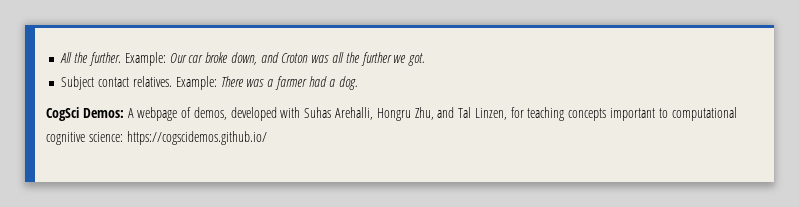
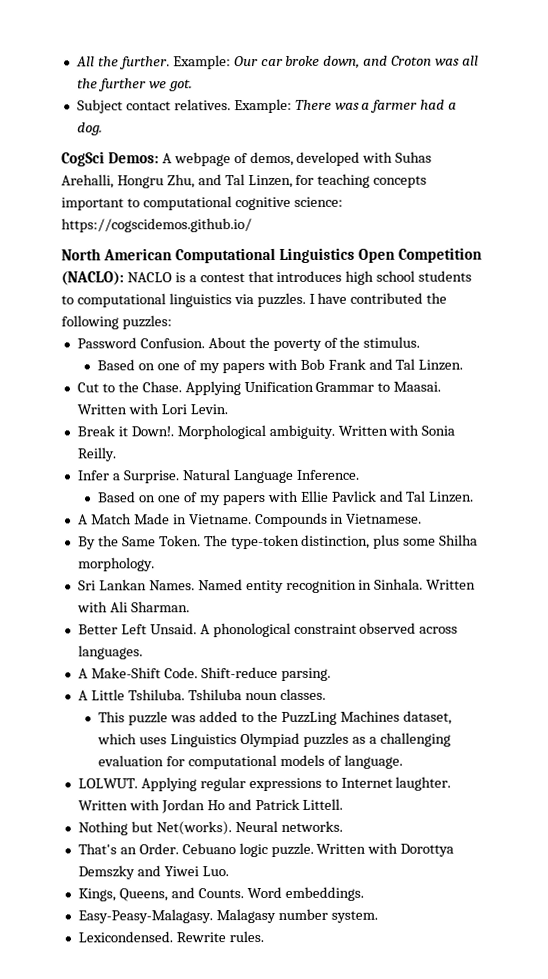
+ North American Computational Linguistics Open Competition (NACLO): NACLO is a contest that introduces high school students to computational linguistics via puzzles. I have contributed the following puzzles:
+ Password Confusion. About the poverty of the stimulus.
+ Based on one of my papers with Bob Frank and Tal Linzen.
+ Cut to the Chase. Applying Unification Grammar to Maasai. Written with Lori Levin.
+ Break it Down!. Morphological ambiguity. Written with Sonia Reilly.
+ Infer a Surprise. Natural Language Inference.
+ Based on one of my papers with Ellie Pavlick and Tal Linzen.
+ A Match Made in Vietname. Compounds in Vietnamese.
+ By the Same Token. The type-token distinction, plus some Shilha morphology.
+ Sri Lankan Names. Named entity recognition in Sinhala. Written with Ali Sharman.
+ Better Left Unsaid. A phonological constraint observed across languages.
+ A Make-Shift Code. Shift-reduce parsing.
+ A Little Tshiluba. Tshiluba noun classes.
+ This puzzle was added to the PuzzLing Machines dataset, which uses Linguistics Olympiad puzzles as a challenging evaluation for computational models of language.
+ LOLWUT. Applying regular expressions to Internet laughter. Written with Jordan Ho and Patrick Littell.
+ Nothing but Net(works). Neural networks.
+ That's an Order. Cebuano logic puzzle. Written with Dorottya Demszky and Yiwei Luo.
+ Kings, Queens, and Counts. Word embeddings.
+ Easy-Peasy-Malagasy. Malagasy number system.
+ Lexicondensed. Rewrite rules.

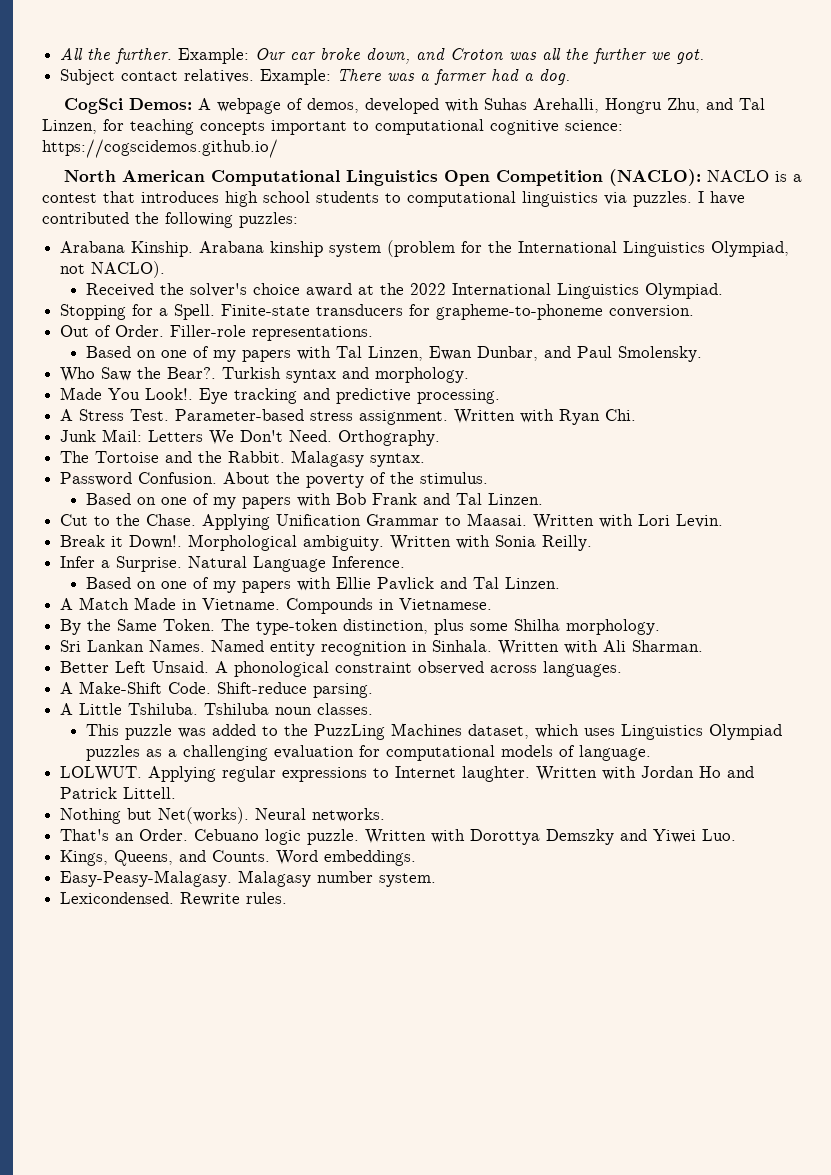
+ Arabana Kinship. Arabana kinship system (problem for the International Linguistics Olympiad, not NACLO).
+ Received the solver's choice award at the 2022 International Linguistics Olympiad.
+ Stopping for a Spell. Finite-state transducers for grapheme-to-phoneme conversion.
+ Out of Order. Filler-role representations.
+ Based on one of my papers with Tal Linzen, Ewan Dunbar, and Paul Smolensky.
+ Who Saw the Bear?. Turkish syntax and morphology.
+ Made You Look!. Eye tracking and predictive processing.
+ A Stress Test. Parameter-based stress assignment. Written with Ryan Chi.
+ Junk Mail: Letters We Don't Need. Orthography.
+ The Tortoise and the Rabbit. Malagasy syntax.

